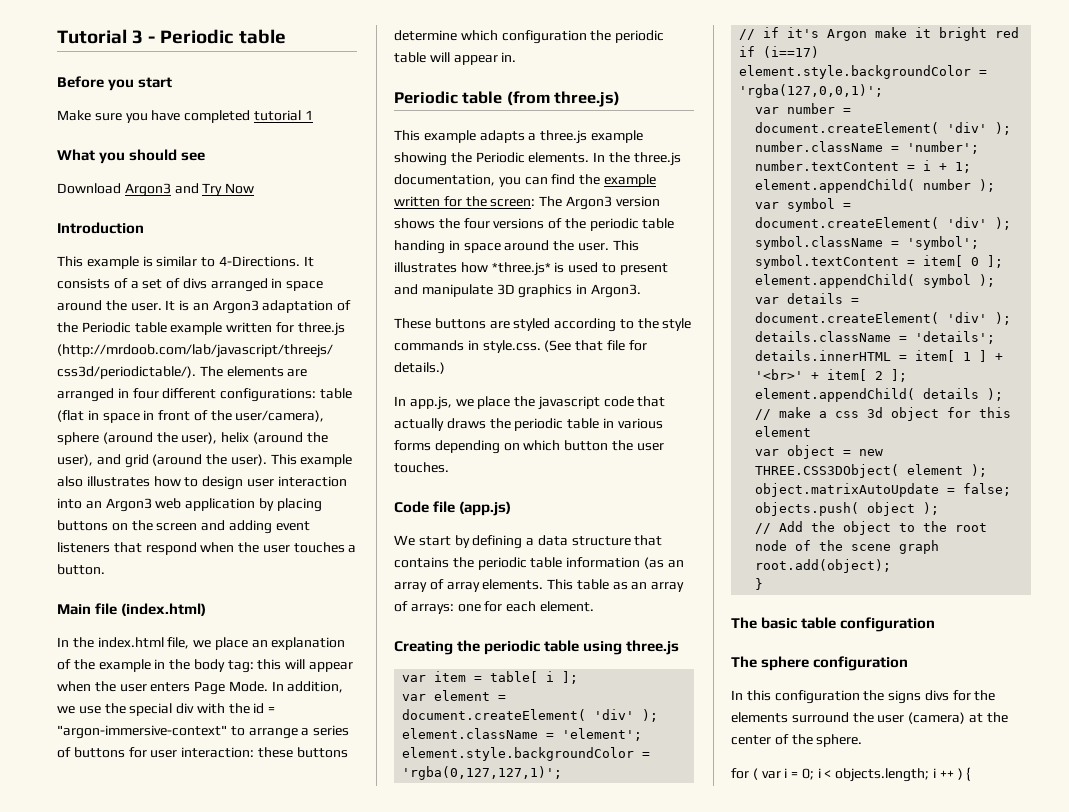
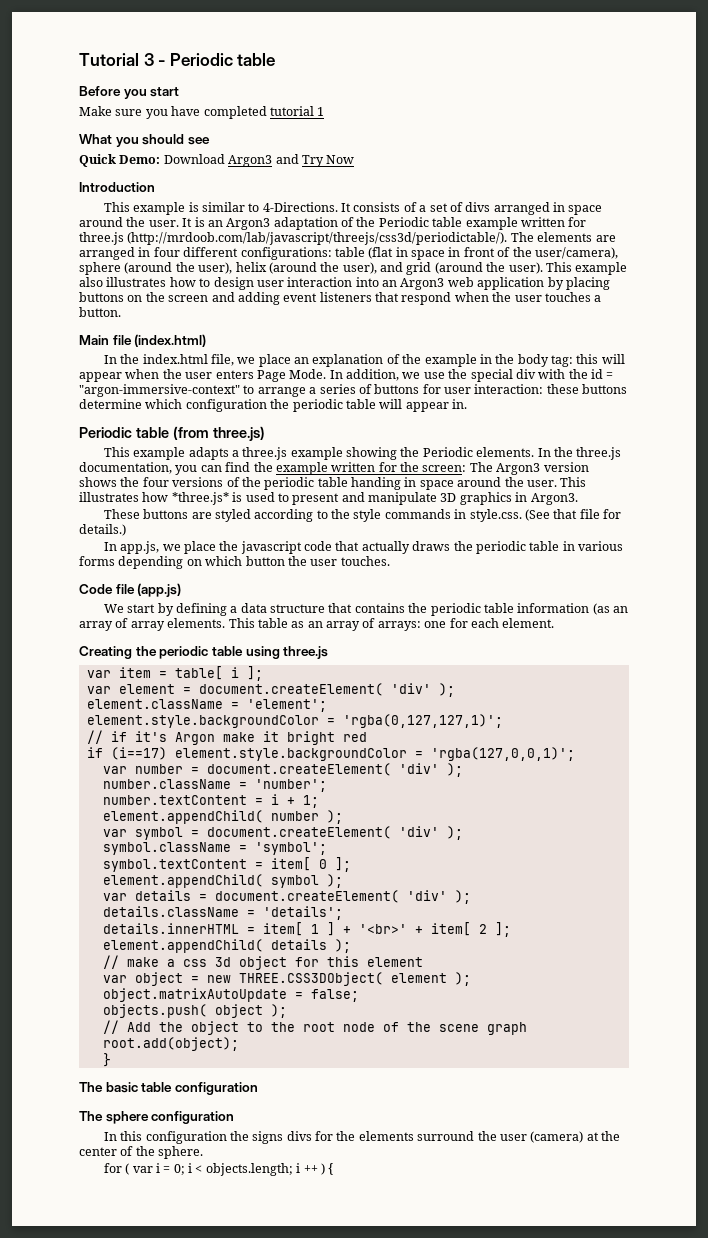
- Download Argon3 and Try Now
+ Quick Demo: Download Argon3 and Try Now

